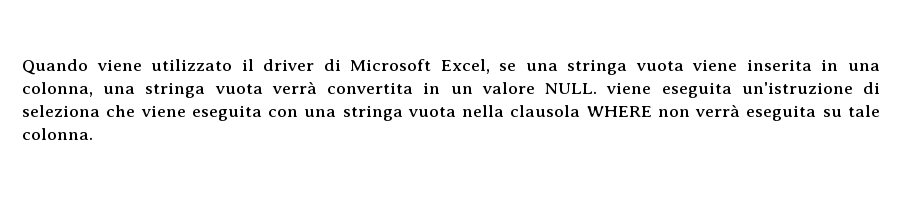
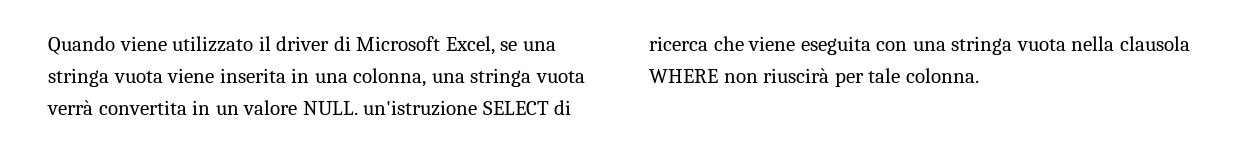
- Quando viene utilizzato il driver di Microsoft Excel, se una stringa vuota viene inserita in una colonna, una stringa vuota verrà convertita in un valore NULL. viene eseguita un'istruzione di seleziona che viene eseguita con una stringa vuota nella clausola WHERE non verrà eseguita su tale colonna.
+ Quando viene utilizzato il driver di Microsoft Excel, se una stringa vuota viene inserita in una colonna, una stringa vuota verrà convertita in un valore NULL. un'istruzione SELECT di ricerca che viene eseguita con una stringa vuota nella clausola WHERE non riuscirà per tale colonna.

